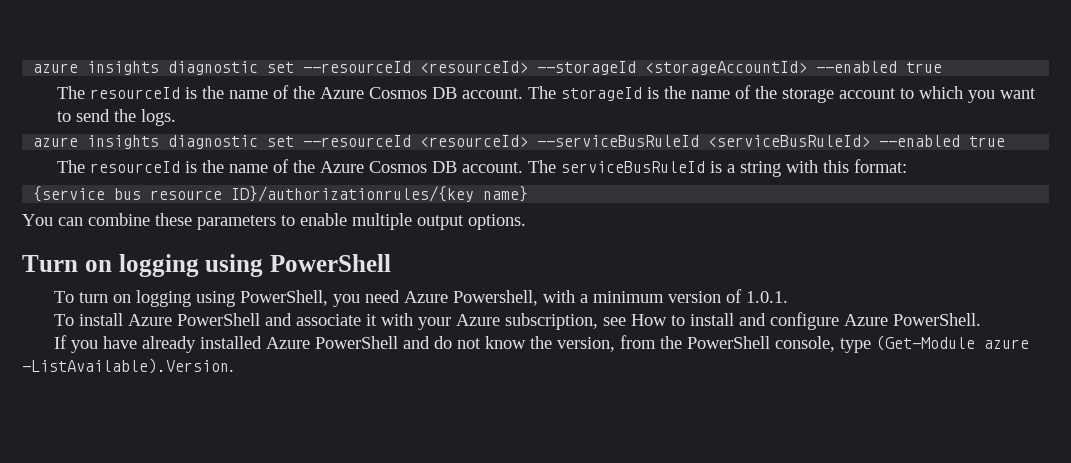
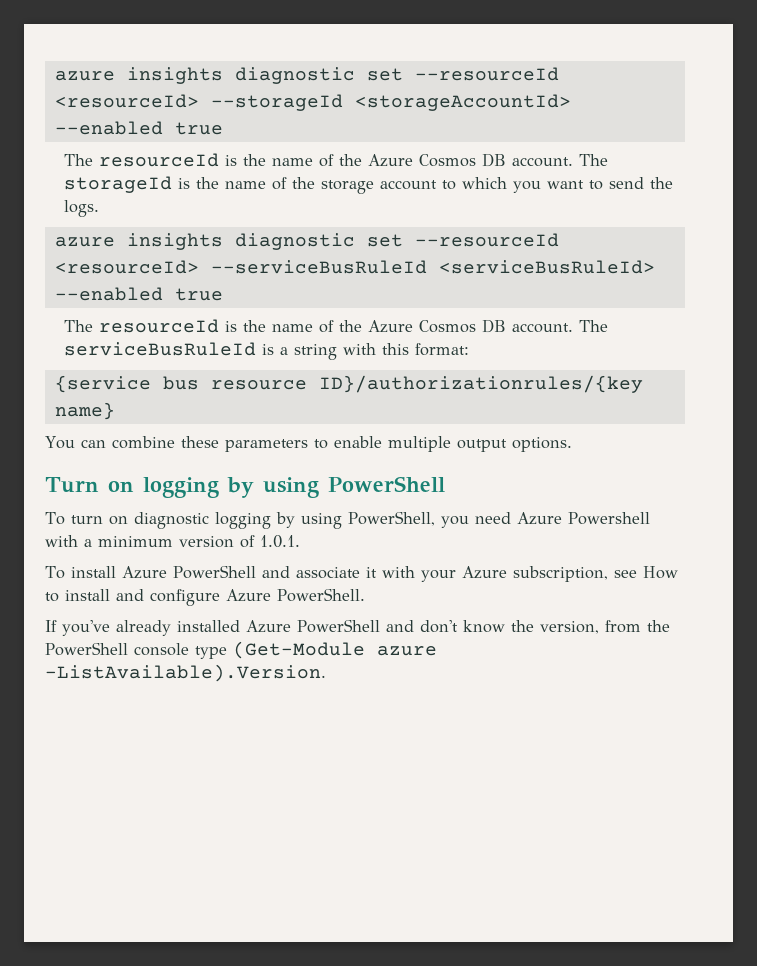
- Turn on logging using PowerShell
+ Turn on logging by using PowerShell
- To turn on logging using PowerShell, you need Azure Powershell, with a minimum version of 1.0.1.
+ To turn on diagnostic logging by using PowerShell, you need Azure Powershell with a minimum version of 1.0.1.
- If you have already installed Azure PowerShell and do not know the version, from the PowerShell console, type (Get-Module azure -ListAvailable).Version.
+ If you've already installed Azure PowerShell and don't know the version, from the PowerShell console type (Get-Module azure -ListAvailable).Version.

